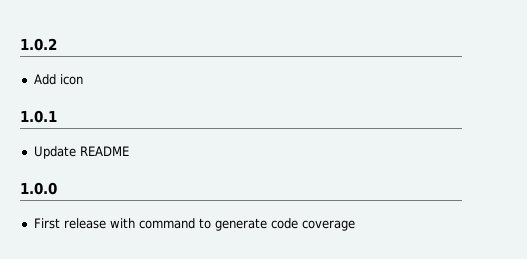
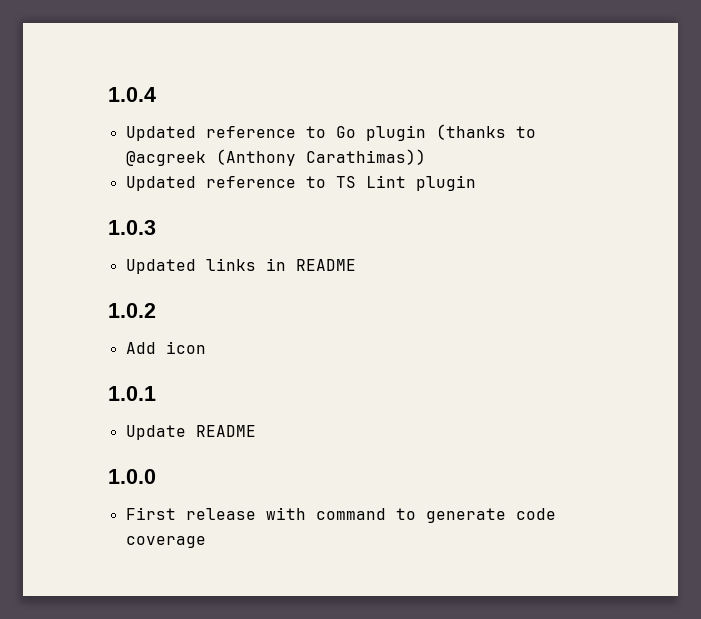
+ 1.0.4
+ Updated reference to Go plugin (thanks to @acgreek (Anthony Carathimas))
+ Updated reference to TS Lint plugin
+ 1.0.3
+ Updated links in README

